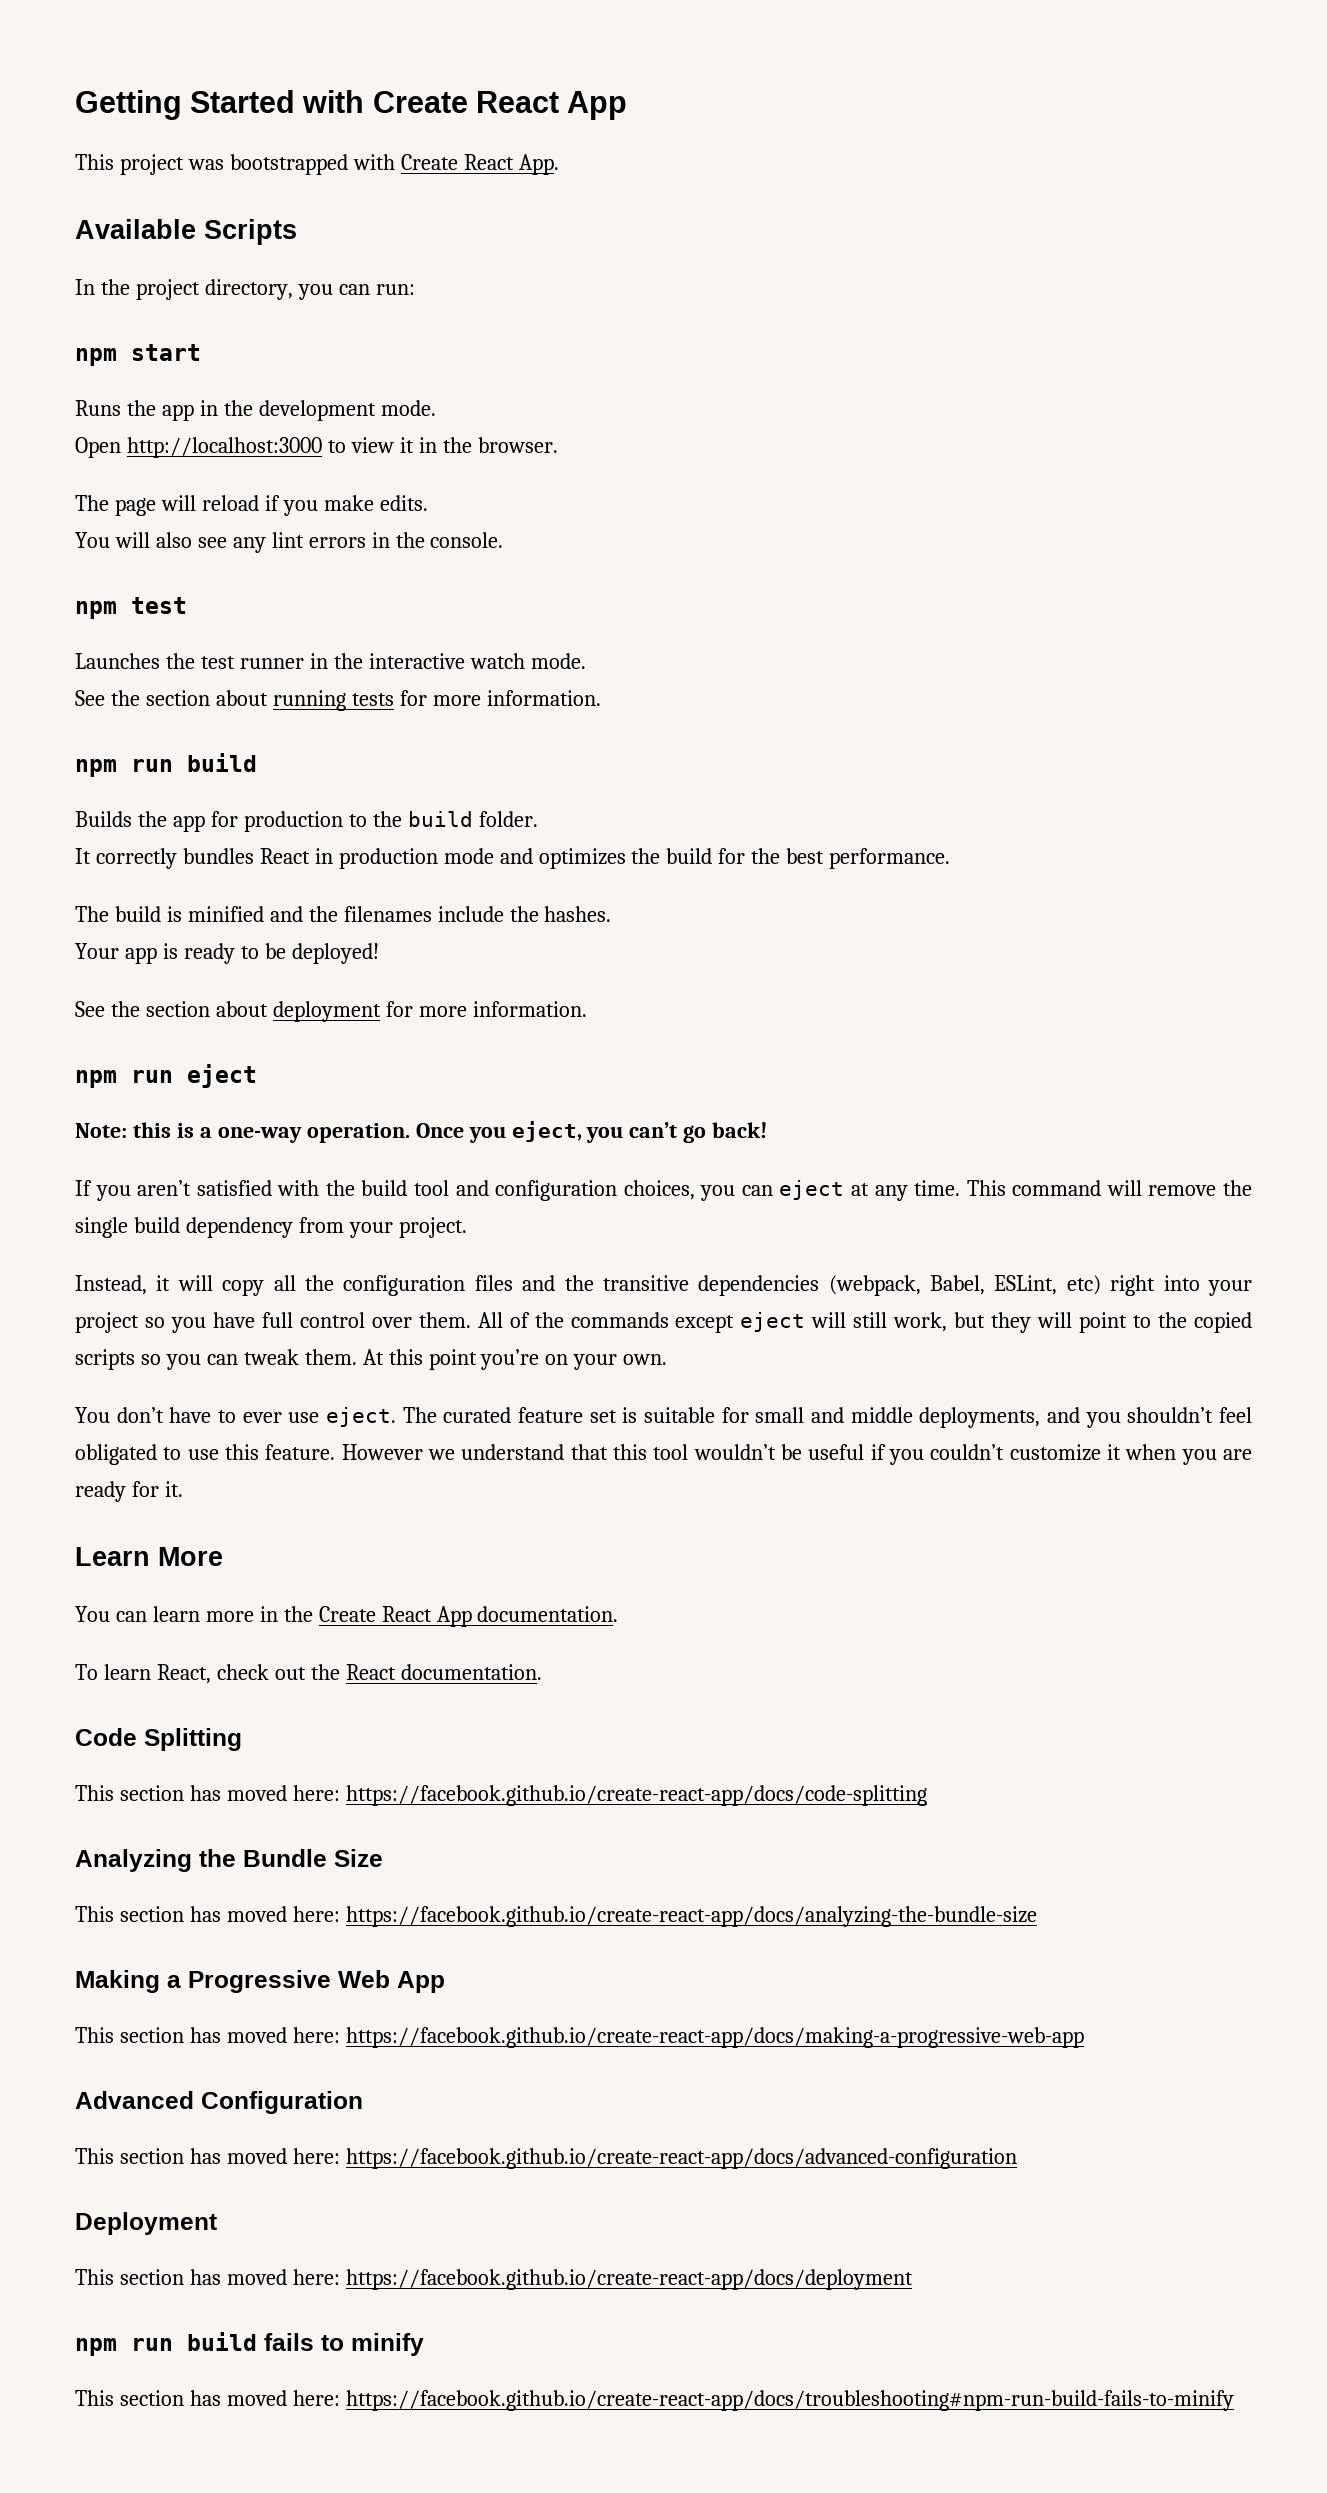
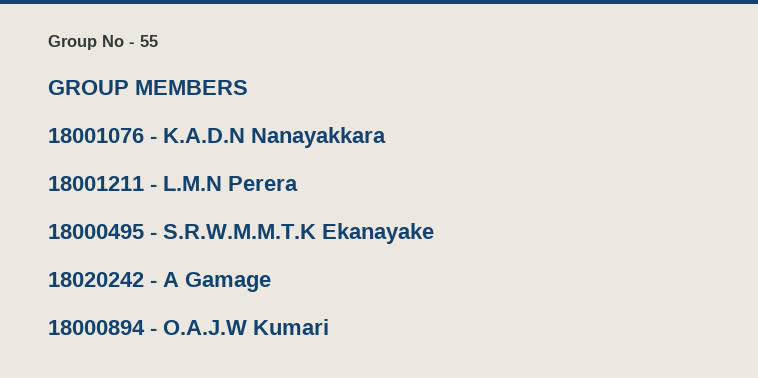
- Getting Started with Create React App
- This project was bootstrapped with Create React App.
- Available Scripts
- In the project directory, you can run:
- npm start
- Runs the app in the development mode.
- Open http://localhost:3000 to view it in the browser.
- The page will reload if you make edits.
- You will also see any lint errors in the console.
- npm test
- Launches the test runner in the interactive watch mode.
- See the section about running tests for more information.
- npm run build
- Builds the app for production to the build folder.
- It correctly bundles React in production mode and optimizes the build for the best performance.
- The build is minified and the filenames include the hashes.
- Your app is ready to be deployed!
- See the section about deployment for more information.
- npm run eject
- Note: this is a one-way operation. Once you eject, you can’t go back!
- If you aren’t satisfied with the build tool and configuration choices, you can eject at any time. This command will remove the single build dependency from your project.
- Instead, it will copy all the configuration files and the transitive dependencies (webpack, Babel, ESLint, etc) right into your project so you have full control over them. All of the commands except eject will still work, but they will point to the copied scripts so you can tweak them. At this point you’re on your own.
- You don’t have to ever use eject. The curated feature set is suitable for small and middle deployments, and you shouldn’t feel obligated to use this feature. However we understand that this tool wouldn’t be useful if you couldn’t customize it when you are ready for it.
- Learn More
- You can learn more in the Create React App documentation.
- To learn React, check out the React documentation.
- Code Splitting
- This section has moved here: https://facebook.github.io/create-react-app/docs/code-splitting
- Analyzing the Bundle Size
- This section has moved here: https://facebook.github.io/create-react-app/docs/analyzing-the-bundle-size
- Making a Progressive Web App
- This section has moved here: https://facebook.github.io/create-react-app/docs/making-a-progressive-web-app
- Advanced Configuration
- This section has moved here: https://facebook.github.io/create-react-app/docs/advanced-configuration
- Deployment
- This section has moved here: https://facebook.github.io/create-react-app/docs/deployment
- npm run build fails to minify
- This section has moved here: https://facebook.github.io/create-react-app/docs/troubleshooting#npm-run-build-fails-to-minify
+ Group No - 55
+ GROUP MEMBERS
+ 18001076 - K.A.D.N Nanayakkara
+ 18001211 - L.M.N Perera
+ 18000495 - S.R.W.M.M.T.K Ekanayake
+ 18020242 - A Gamage
+ 18000894 - O.A.J.W Kumari

